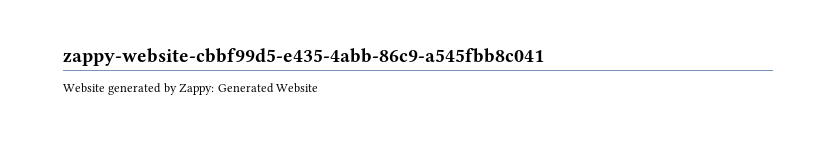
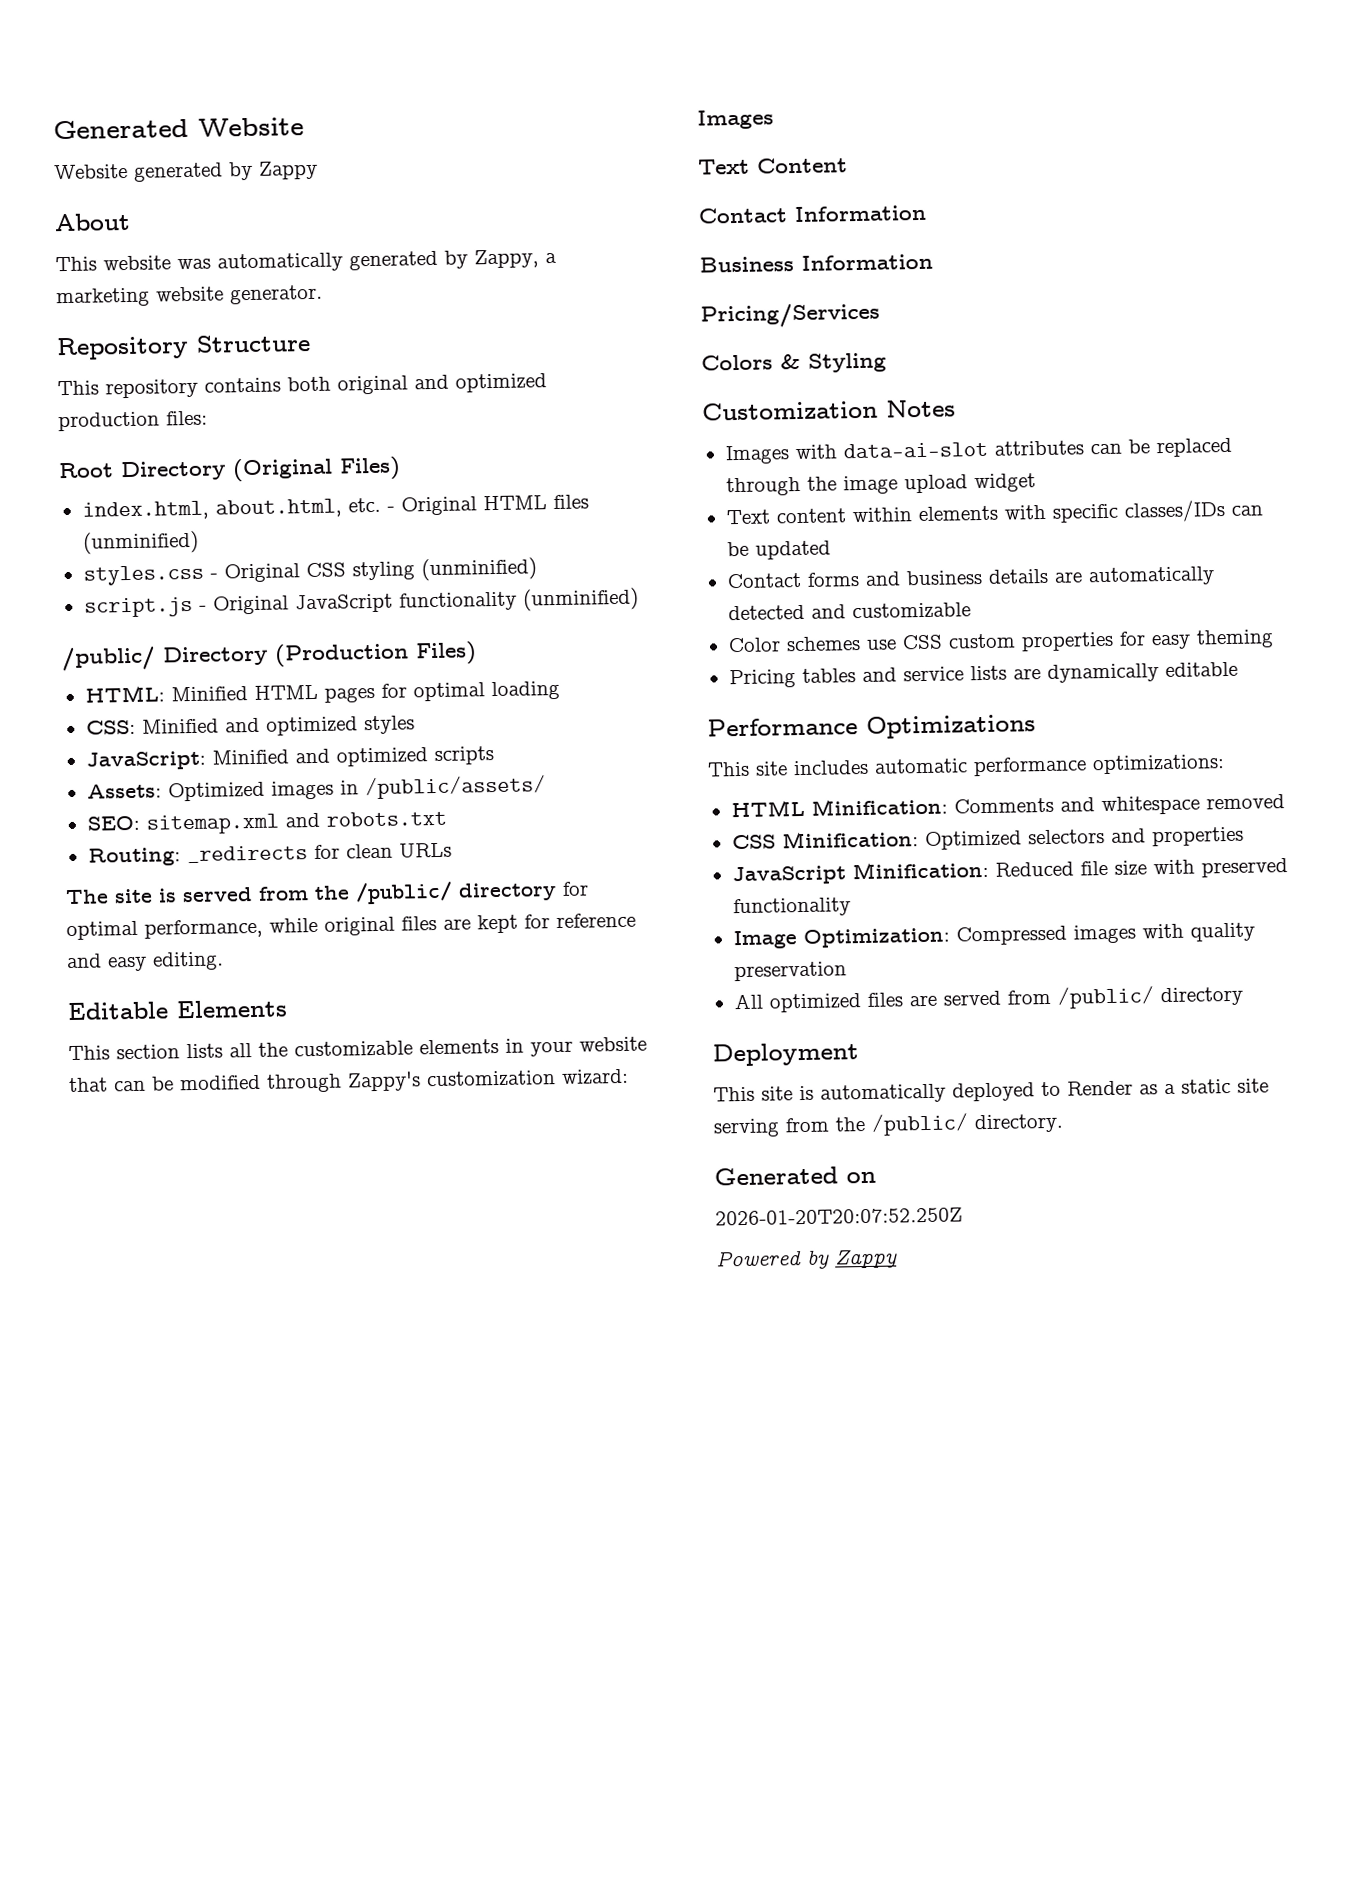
- zappy-website-cbbf99d5-e435-4abb-86c9-a545fbb8c041
+ Generated Website
- Website generated by Zappy: Generated Website
+ Website generated by Zappy
+ About
+ This website was automatically generated by Zappy, a marketing website generator.
+ Repository Structure
+ This repository contains both original and optimized production files:
+ Root Directory (Original Files)
+ index.html, about.html, etc. - Original HTML files (unminified)
+ styles.css - Original CSS styling (unminified)
+ script.js - Original JavaScript functionality (unminified)
+ /public/ Directory (Production Files)
+ HTML: Minified HTML pages for optimal loading
+ CSS: Minified and optimized styles
+ JavaScript: Minified and optimized scripts
+ Assets: Optimized images in /public/assets/
+ SEO: sitemap.xml and robots.txt
+ Routing: _redirects for clean URLs
+ The site is served from the /public/ directory for optimal performance, while original files are kept for reference and easy editing.
+ Editable Elements
+ This section lists all the customizable elements in your website that can be modified through Zappy's customization wizard:
+ Images
+ Text Content
+ Contact Information
+ Business Information
+ Pricing/Services
+ Colors & Styling
+ Customization Notes
+ Images with data-ai-slot attributes can be replaced through the image upload widget
+ Text content within elements with specific classes/IDs can be updated
+ Contact forms and business details are automatically detected and customizable
+ Color schemes use CSS custom properties for easy theming
+ Pricing tables and service lists are dynamically editable
+ Performance Optimizations
+ This site includes automatic performance optimizations:
+ HTML Minification: Comments and whitespace removed
+ CSS Minification: Optimized selectors and properties
+ JavaScript Minification: Reduced file size with preserved functionality
+ Image Optimization: Compressed images with quality preservation
+ All optimized files are served from /public/ directory
+ Deployment
+ This site is automatically deployed to Render as a static site serving from the /public/ directory.
+ Generated on
+ 2026-01-20T20:07:52.250Z
+ Powered by Zappy

